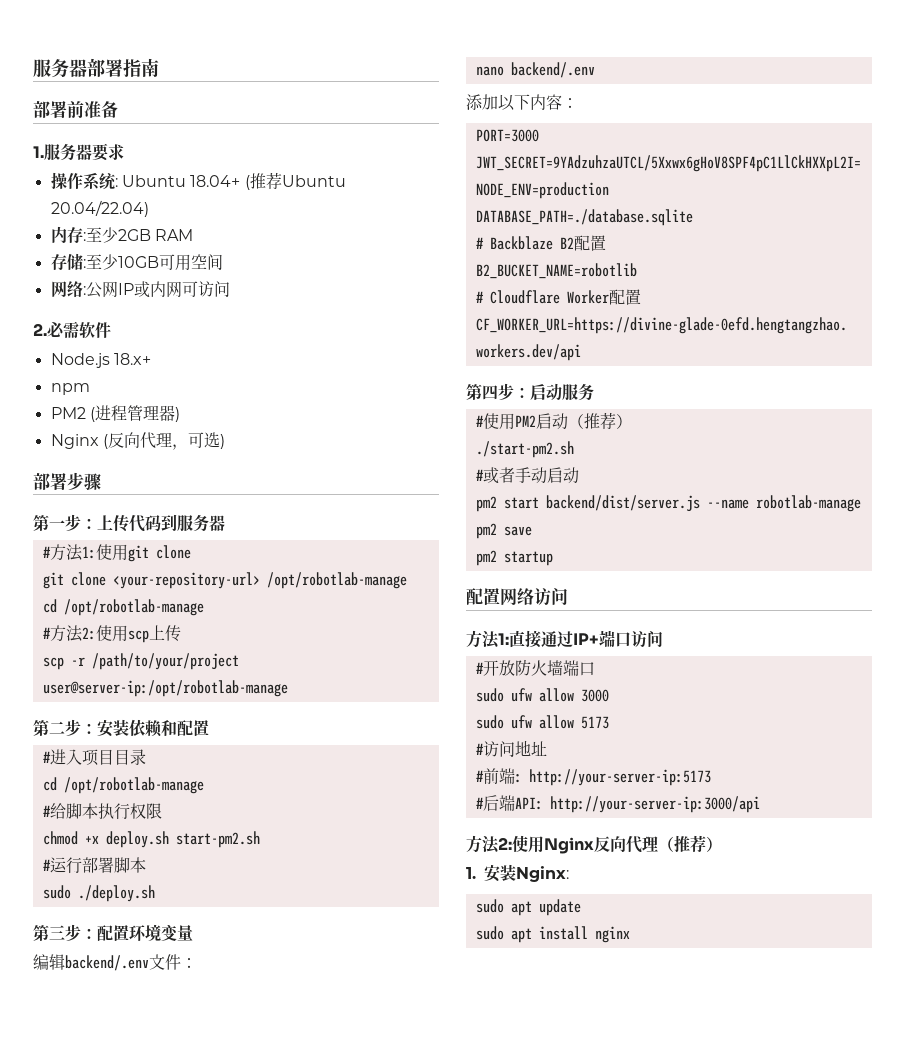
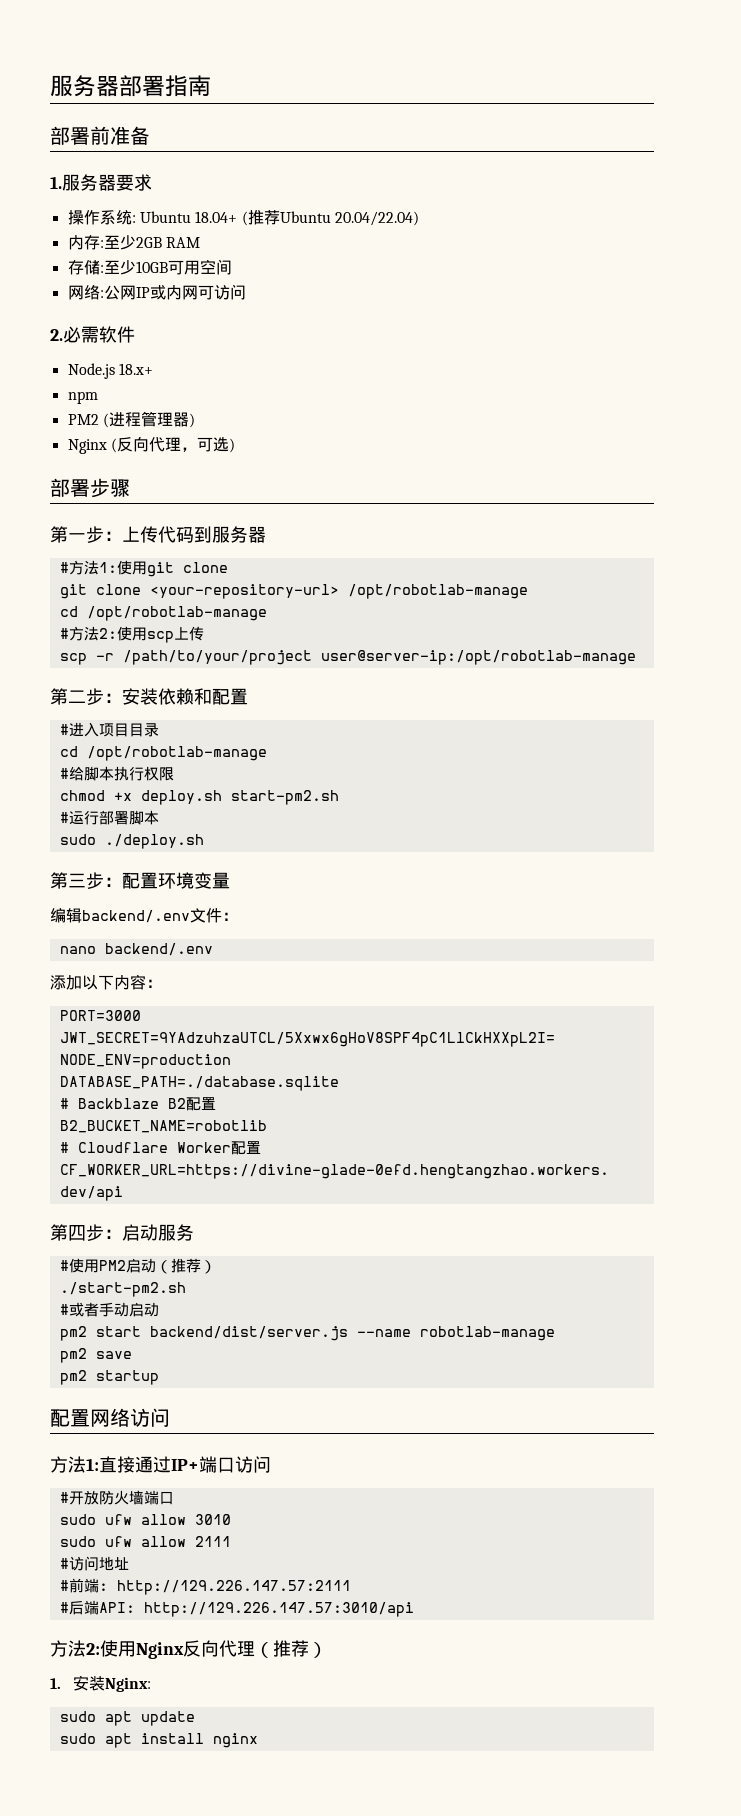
- sudo ufw allow 3000
- sudo ufw allow 5173
+ sudo ufw allow 3010
+ sudo ufw allow 2111
- #前端: http://your-server-ip:5173
+ #前端: http://129.226.147.57:2111
- #后端API: http://your-server-ip:3000/api
+ #后端API: http://129.226.147.57:3010/api

